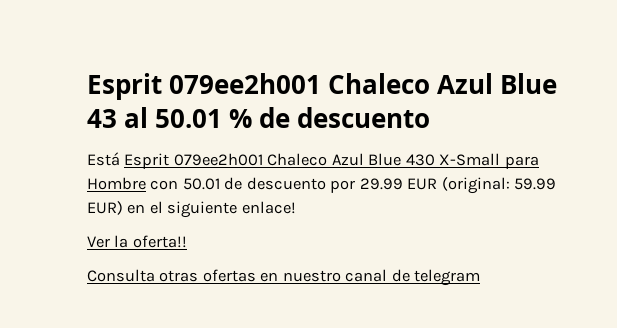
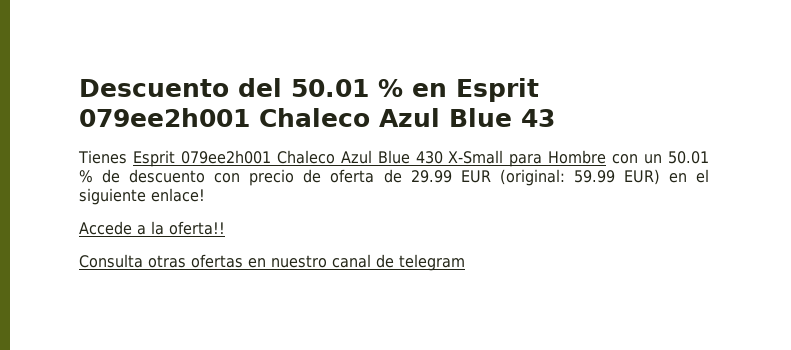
- Esprit 079ee2h001 Chaleco Azul Blue 43 al 50.01 % de descuento
- Está Esprit 079ee2h001 Chaleco Azul Blue 430 X-Small para Hombre con 50.01 de descuento por 29.99 EUR (original: 59.99 EUR) en el siguiente enlace!
+ Descuento del 50.01 % en Esprit 079ee2h001 Chaleco Azul Blue 43
+ Tienes Esprit 079ee2h001 Chaleco Azul Blue 430 X-Small para Hombre con un 50.01 % de descuento con precio de oferta de 29.99 EUR (original: 59.99 EUR) en el siguiente enlace!
- Ver la oferta!!
+ Accede a la oferta!!

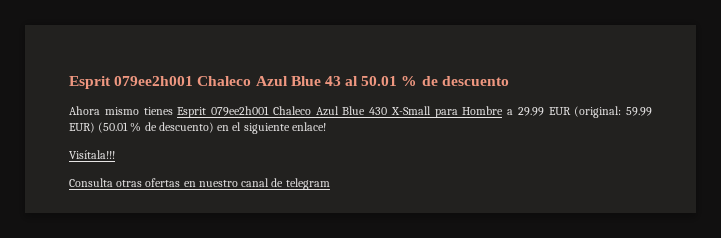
- Descuento del 50.01 % en Esprit 079ee2h001 Chaleco Azul Blue 43
- Tienes Esprit 079ee2h001 Chaleco Azul Blue 430 X-Small para Hombre con un 50.01 % de descuento con precio de oferta de 29.99 EUR (original: 59.99 EUR) en el siguiente enlace!
+ Esprit 079ee2h001 Chaleco Azul Blue 43 al 50.01 % de descuento
+ Ahora mismo tienes Esprit 079ee2h001 Chaleco Azul Blue 430 X-Small para Hombre a 29.99 EUR (original: 59.99 EUR) (50.01 % de descuento) en el siguiente enlace!
- Accede a la oferta!!
+ Visítala!!!

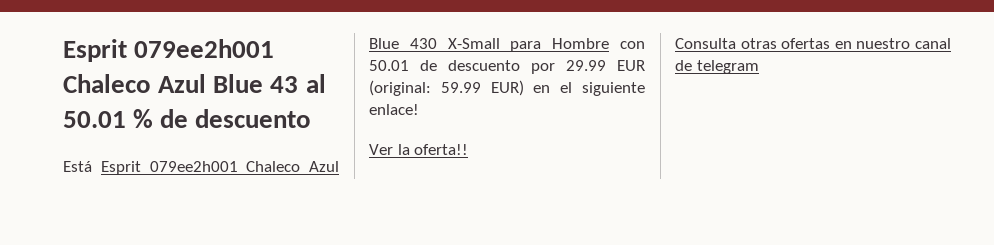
- Ahora mismo tienes Esprit 079ee2h001 Chaleco Azul Blue 430 X-Small para Hombre a 29.99 EUR (original: 59.99 EUR) (50.01 % de descuento) en el siguiente enlace!
+ Está Esprit 079ee2h001 Chaleco Azul Blue 430 X-Small para Hombre con 50.01 de descuento por 29.99 EUR (original: 59.99 EUR) en el siguiente enlace!
- Visítala!!!
+ Ver la oferta!!

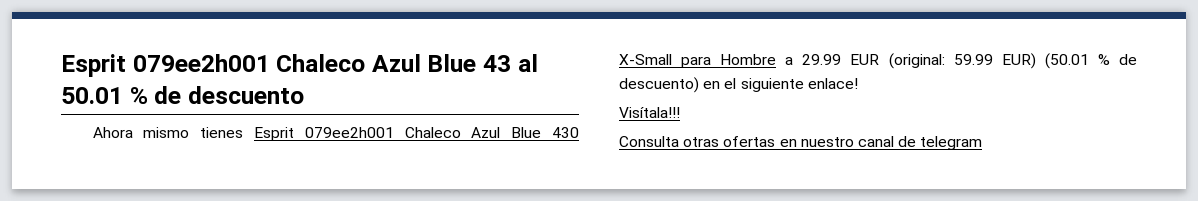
- Está Esprit 079ee2h001 Chaleco Azul Blue 430 X-Small para Hombre con 50.01 de descuento por 29.99 EUR (original: 59.99 EUR) en el siguiente enlace!
+ Ahora mismo tienes Esprit 079ee2h001 Chaleco Azul Blue 430 X-Small para Hombre a 29.99 EUR (original: 59.99 EUR) (50.01 % de descuento) en el siguiente enlace!
- Ver la oferta!!
+ Visítala!!!

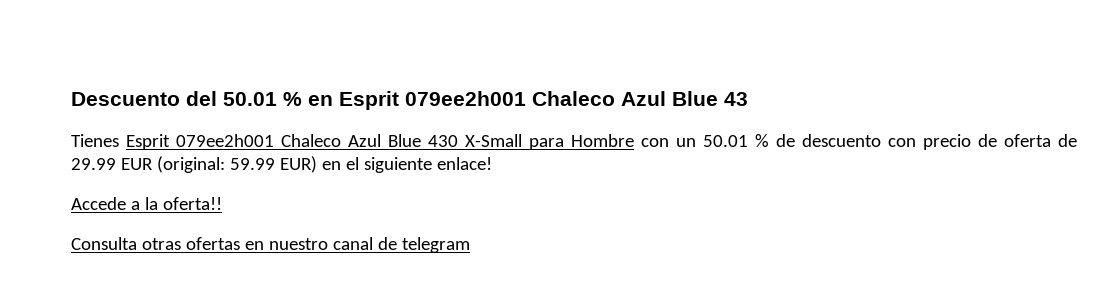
- Esprit 079ee2h001 Chaleco Azul Blue 43 al 50.01 % de descuento
- Ahora mismo tienes Esprit 079ee2h001 Chaleco Azul Blue 430 X-Small para Hombre a 29.99 EUR (original: 59.99 EUR) (50.01 % de descuento) en el siguiente enlace!
+ Descuento del 50.01 % en Esprit 079ee2h001 Chaleco Azul Blue 43
+ Tienes Esprit 079ee2h001 Chaleco Azul Blue 430 X-Small para Hombre con un 50.01 % de descuento con precio de oferta de 29.99 EUR (original: 59.99 EUR) en el siguiente enlace!
- Visítala!!!
+ Accede a la oferta!!

